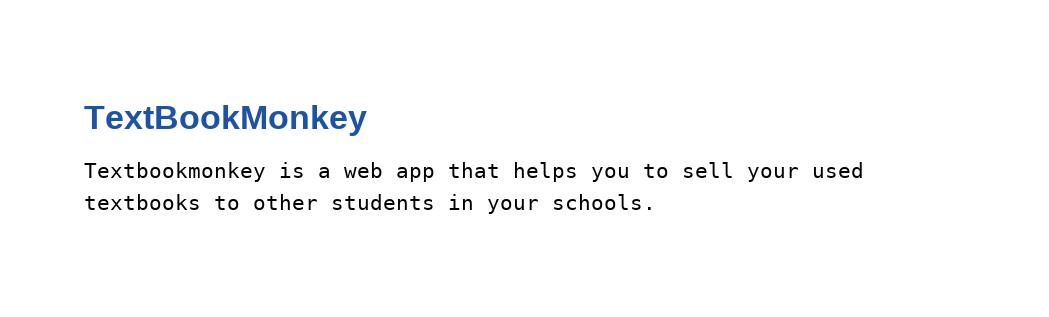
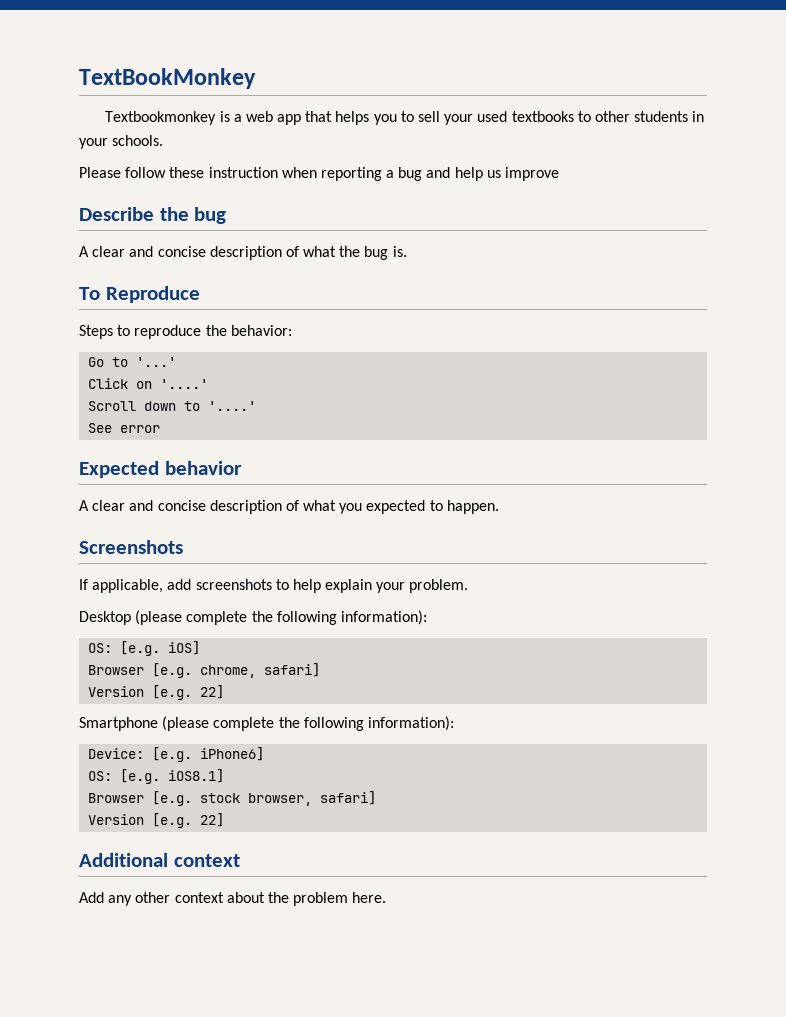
+ Please follow these instruction when reporting a bug and help us improve
+ Describe the bug
+ A clear and concise description of what the bug is.
+ To Reproduce
+ Steps to reproduce the behavior:
+ Go to '...'
+ Click on '....'
+ Scroll down to '....'
+ See error
+ Expected behavior
+ A clear and concise description of what you expected to happen.
+ Screenshots
+ If applicable, add screenshots to help explain your problem.
+ Desktop (please complete the following information):
+ OS: [e.g. iOS]
+ Browser [e.g. chrome, safari]
+ Version [e.g. 22]
+ Smartphone (please complete the following information):
+ Device: [e.g. iPhone6]
+ OS: [e.g. iOS8.1]
+ Browser [e.g. stock browser, safari]
+ Version [e.g. 22]
+ Additional context
+ Add any other context about the problem here.

